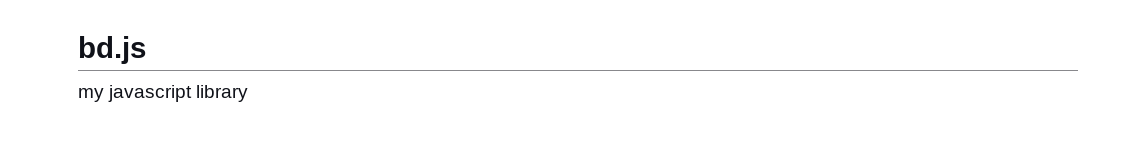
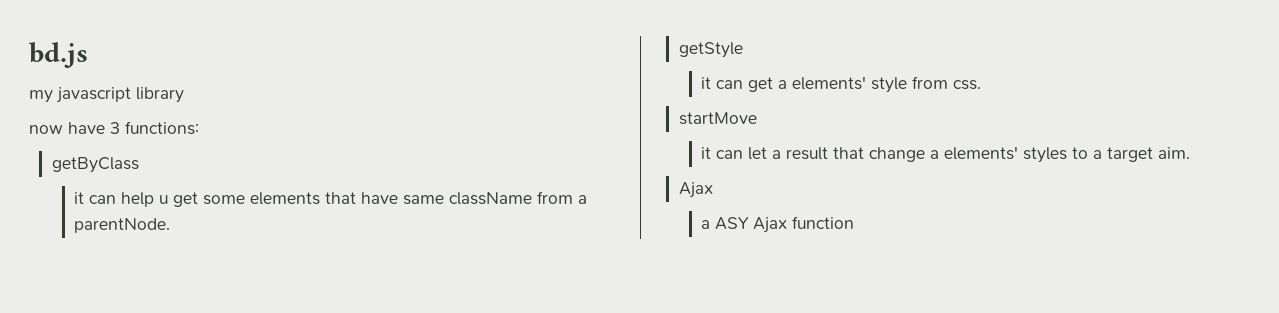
+ now have 3 functions:
+ getByClass
+ it can help u get some elements that have same className from a parentNode.
+ getStyle
+ it can get a elements' style from css.
+ startMove
+ it can let a result that change a elements' styles to a target aim.
+ Ajax
+ a ASY Ajax function

